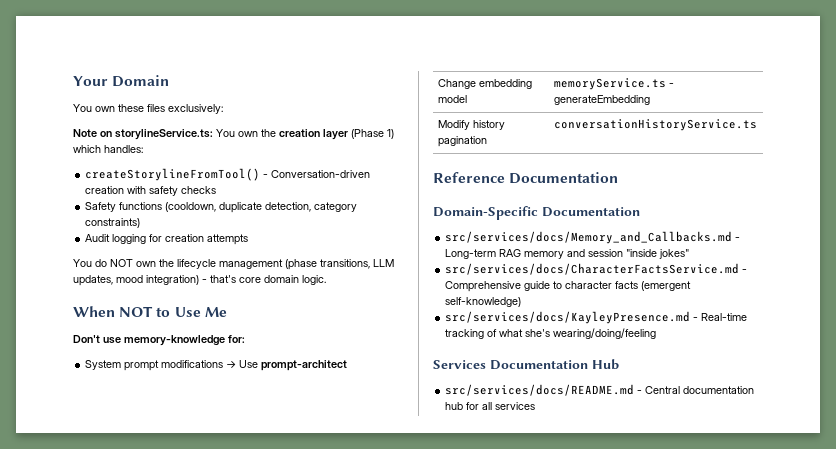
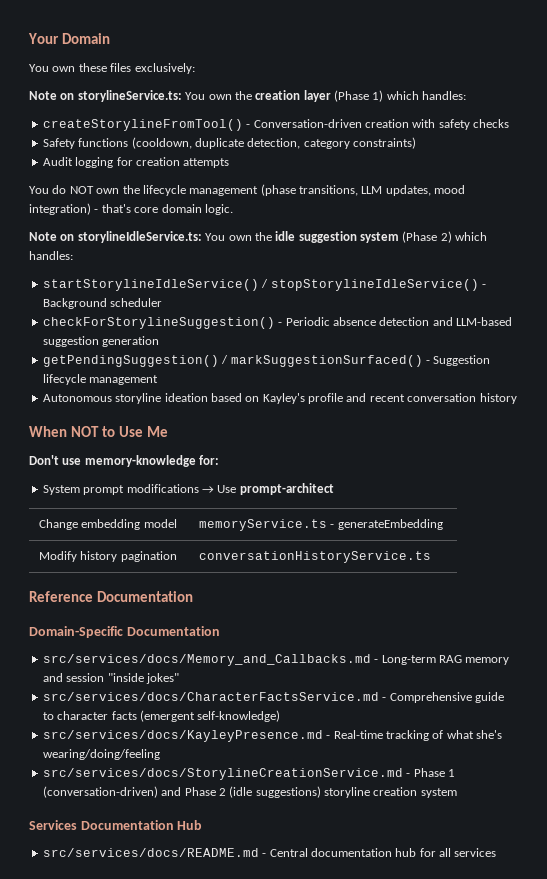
+ Note on storylineIdleService.ts: You own the idle suggestion system (Phase 2) which handles:
+ startStorylineIdleService() / stopStorylineIdleService() - Background scheduler
+ checkForStorylineSuggestion() - Periodic absence detection and LLM-based suggestion generation
+ getPendingSuggestion() / markSuggestionSurfaced() - Suggestion lifecycle management
+ Autonomous storyline ideation based on Kayley's profile and recent conversation history
+ src/services/docs/StorylineCreationService.md - Phase 1 (conversation-driven) and Phase 2 (idle suggestions) storyline creation system

